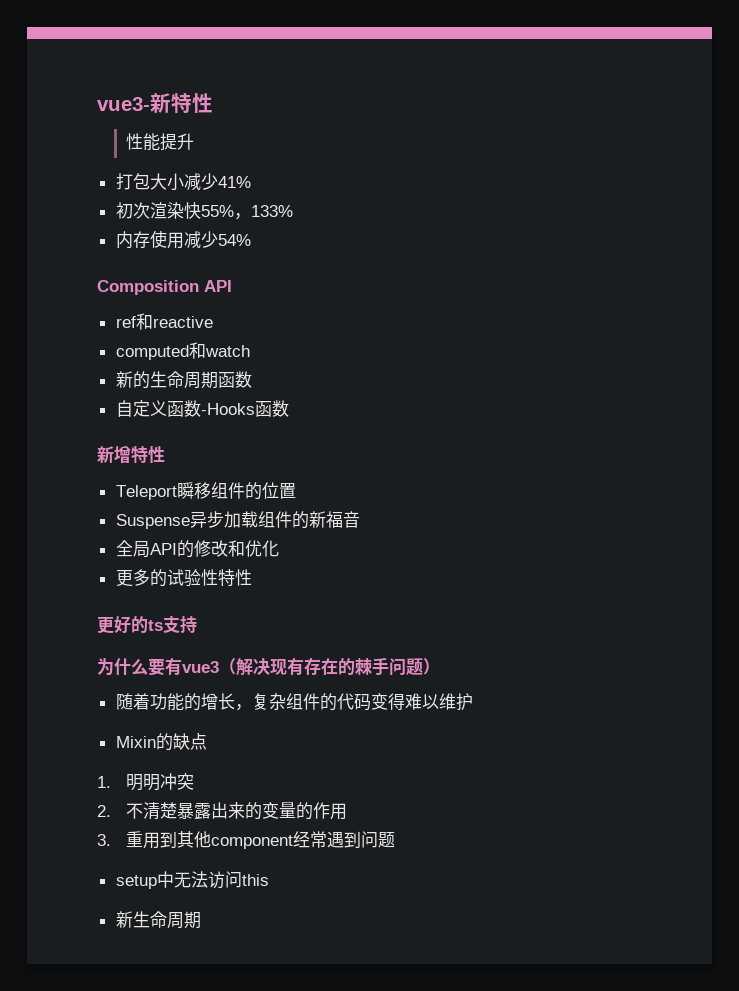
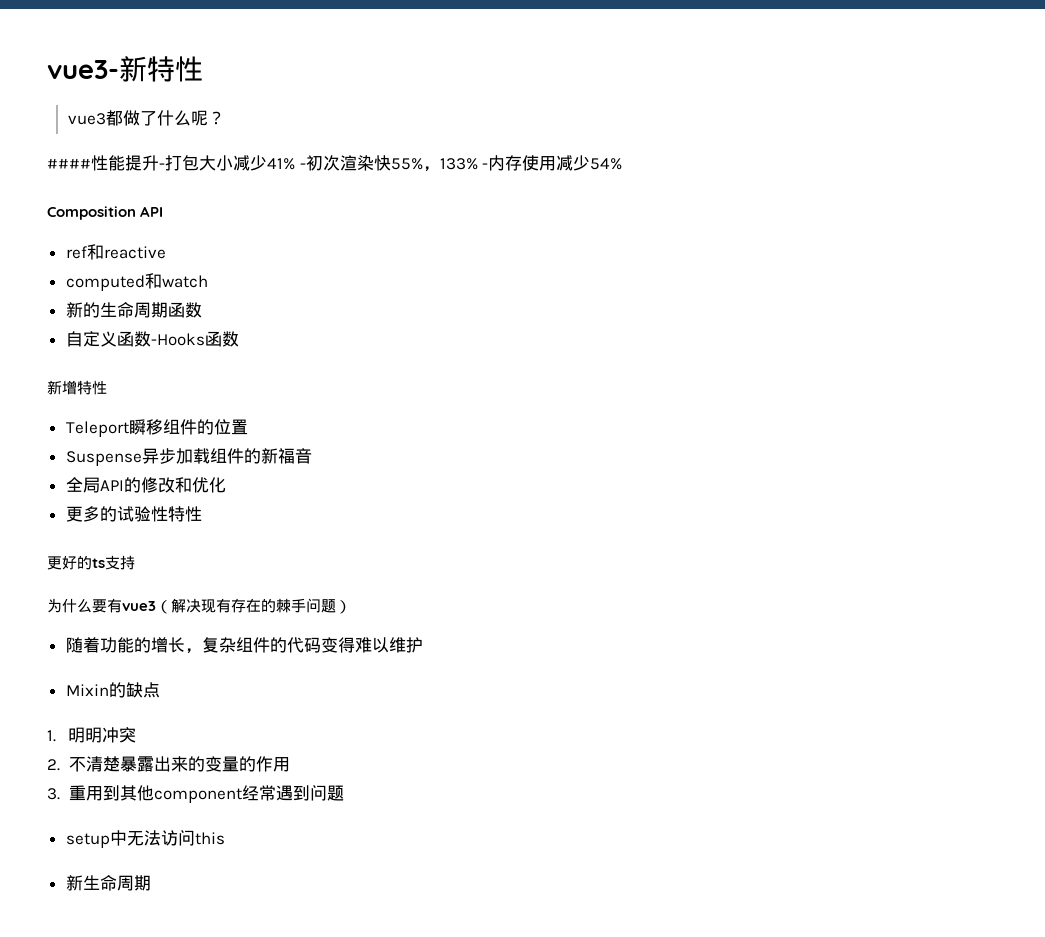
- 性能提升
- 打包大小减少41%
- 初次渲染快55%，133%
- 内存使用减少54%
+ vue3都做了什么呢？
+ ####性能提升-打包大小减少41% -初次渲染快55%，133% -内存使用减少54%

